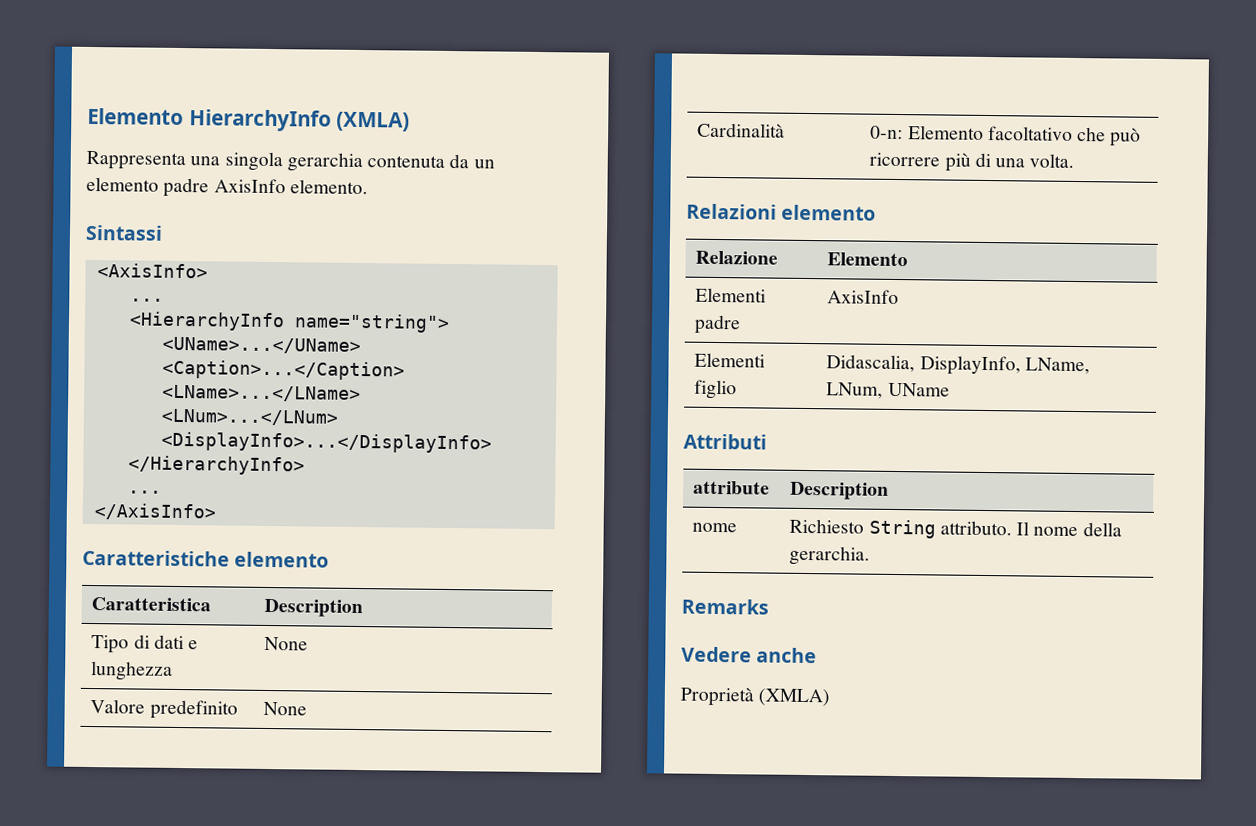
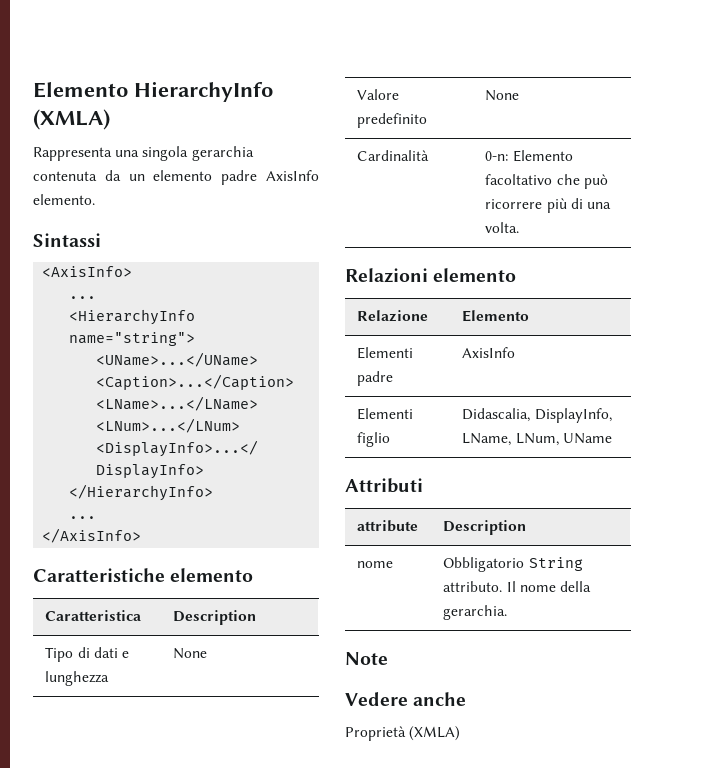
- nome | Richiesto String attributo. Il nome della gerarchia.
+ nome | Obbligatorio String attributo. Il nome della gerarchia.
- Remarks
+ Note

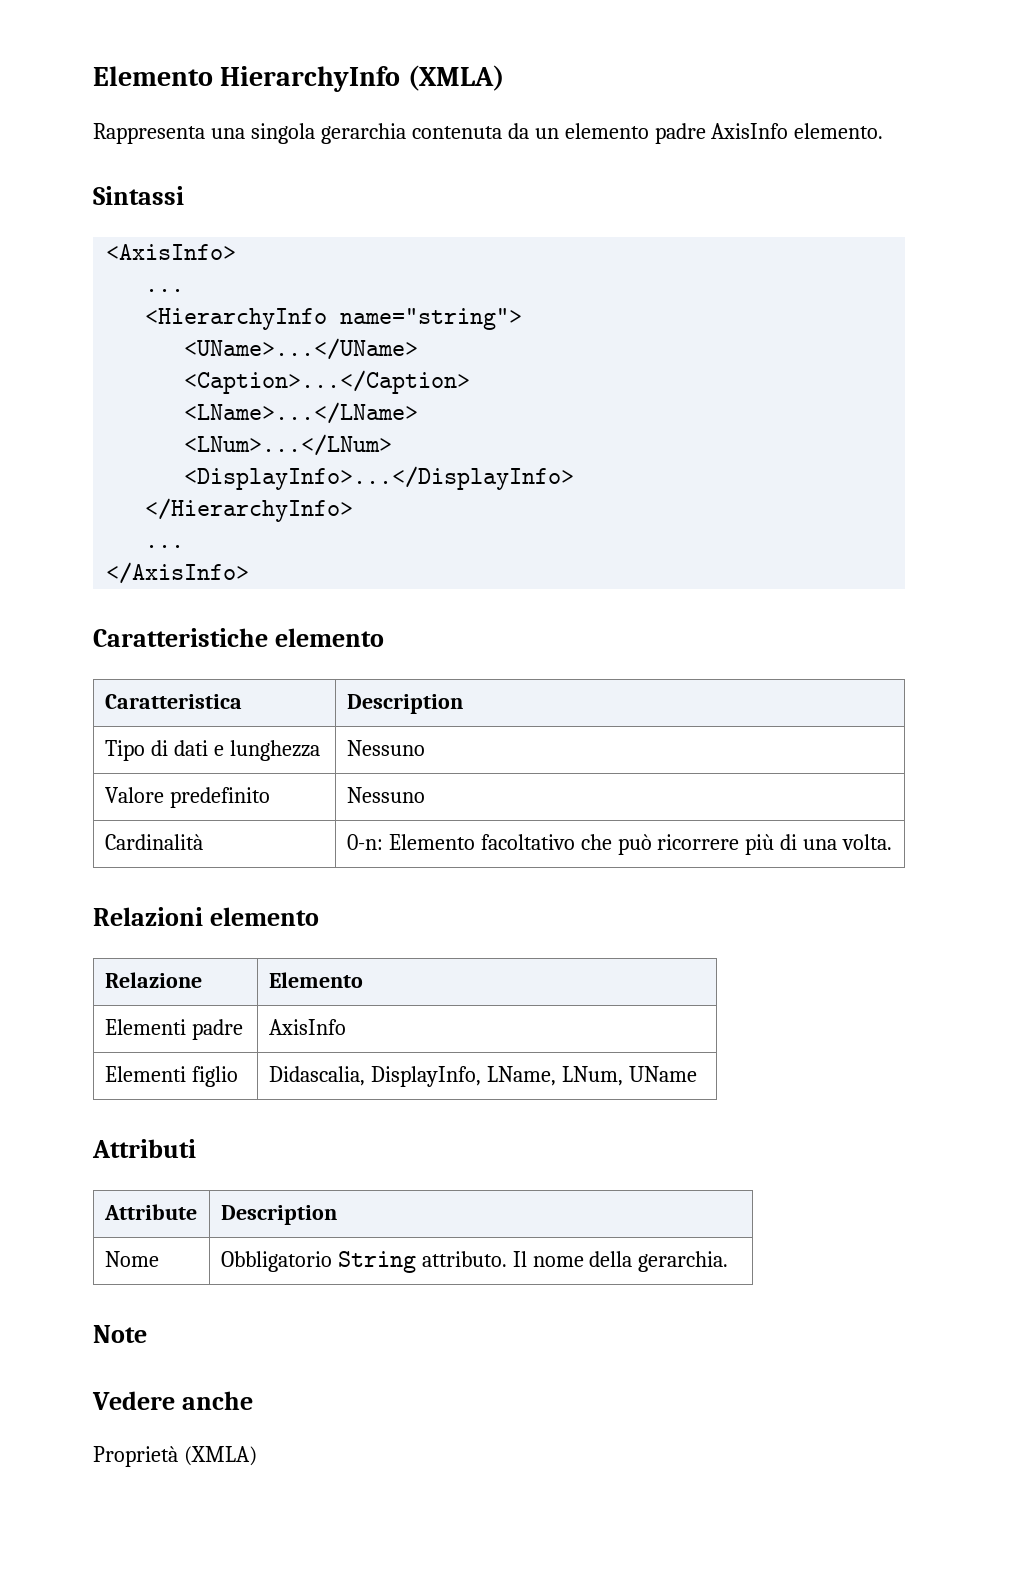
- Tipo di dati e lunghezza | None
+ Tipo di dati e lunghezza | Nessuno
- Valore predefinito | None
+ Valore predefinito | Nessuno
- attribute | Description
- nome | Obbligatorio String attributo. Il nome della gerarchia.
+ Attribute | Description
+ Nome | Obbligatorio String attributo. Il nome della gerarchia.

